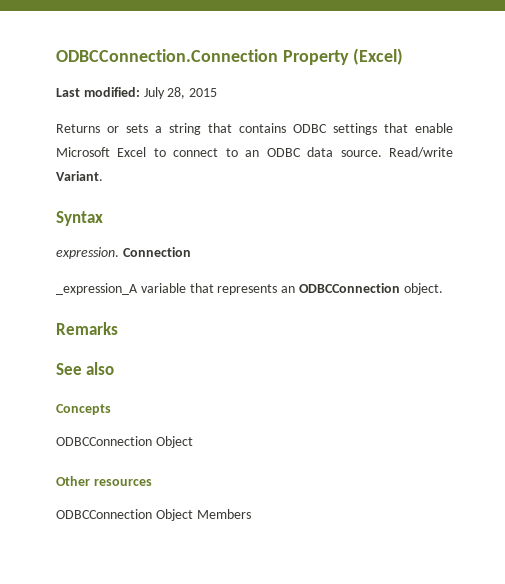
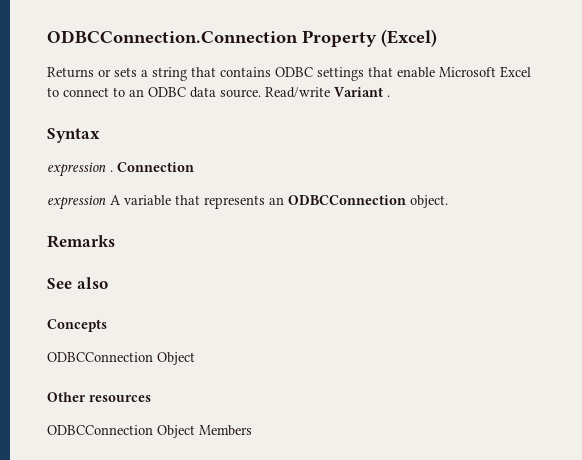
- Last modified: July 28, 2015
- Read/write Variant.
+ Read/write Variant .
- expression.
+ expression .
- _expression_A variable that represents an ODBCConnection object.
+ expression A variable that represents an ODBCConnection object.

